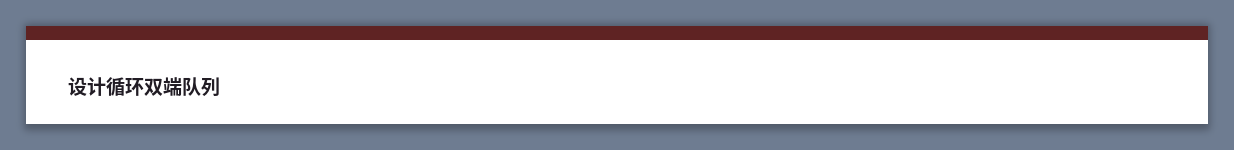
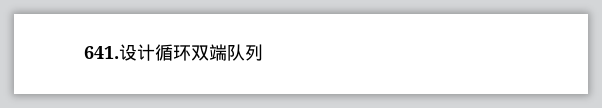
- 设计循环双端队列
+ 641.设计循环双端队列

